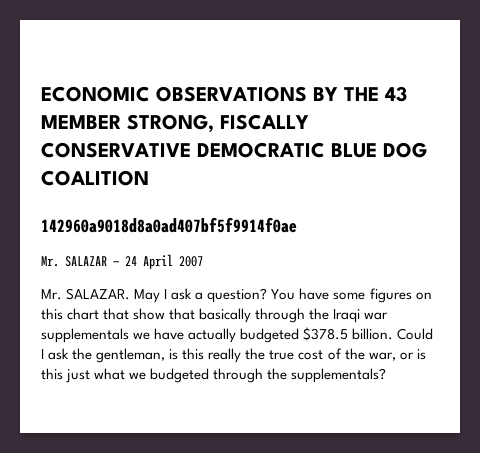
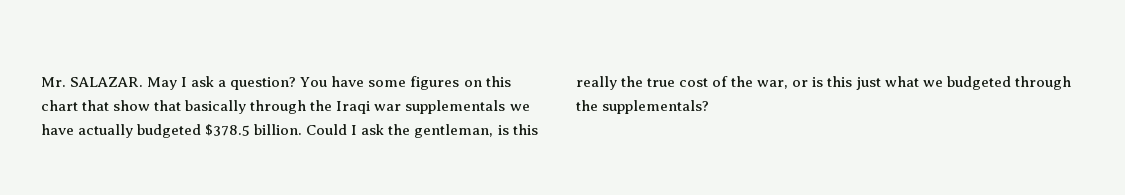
- ECONOMIC OBSERVATIONS BY THE 43 MEMBER STRONG, FISCALLY CONSERVATIVE DEMOCRATIC BLUE DOG COALITION
- 142960a9018d8a0ad407bf5f9914f0ae
- Mr. SALAZAR — 24 April 2007

